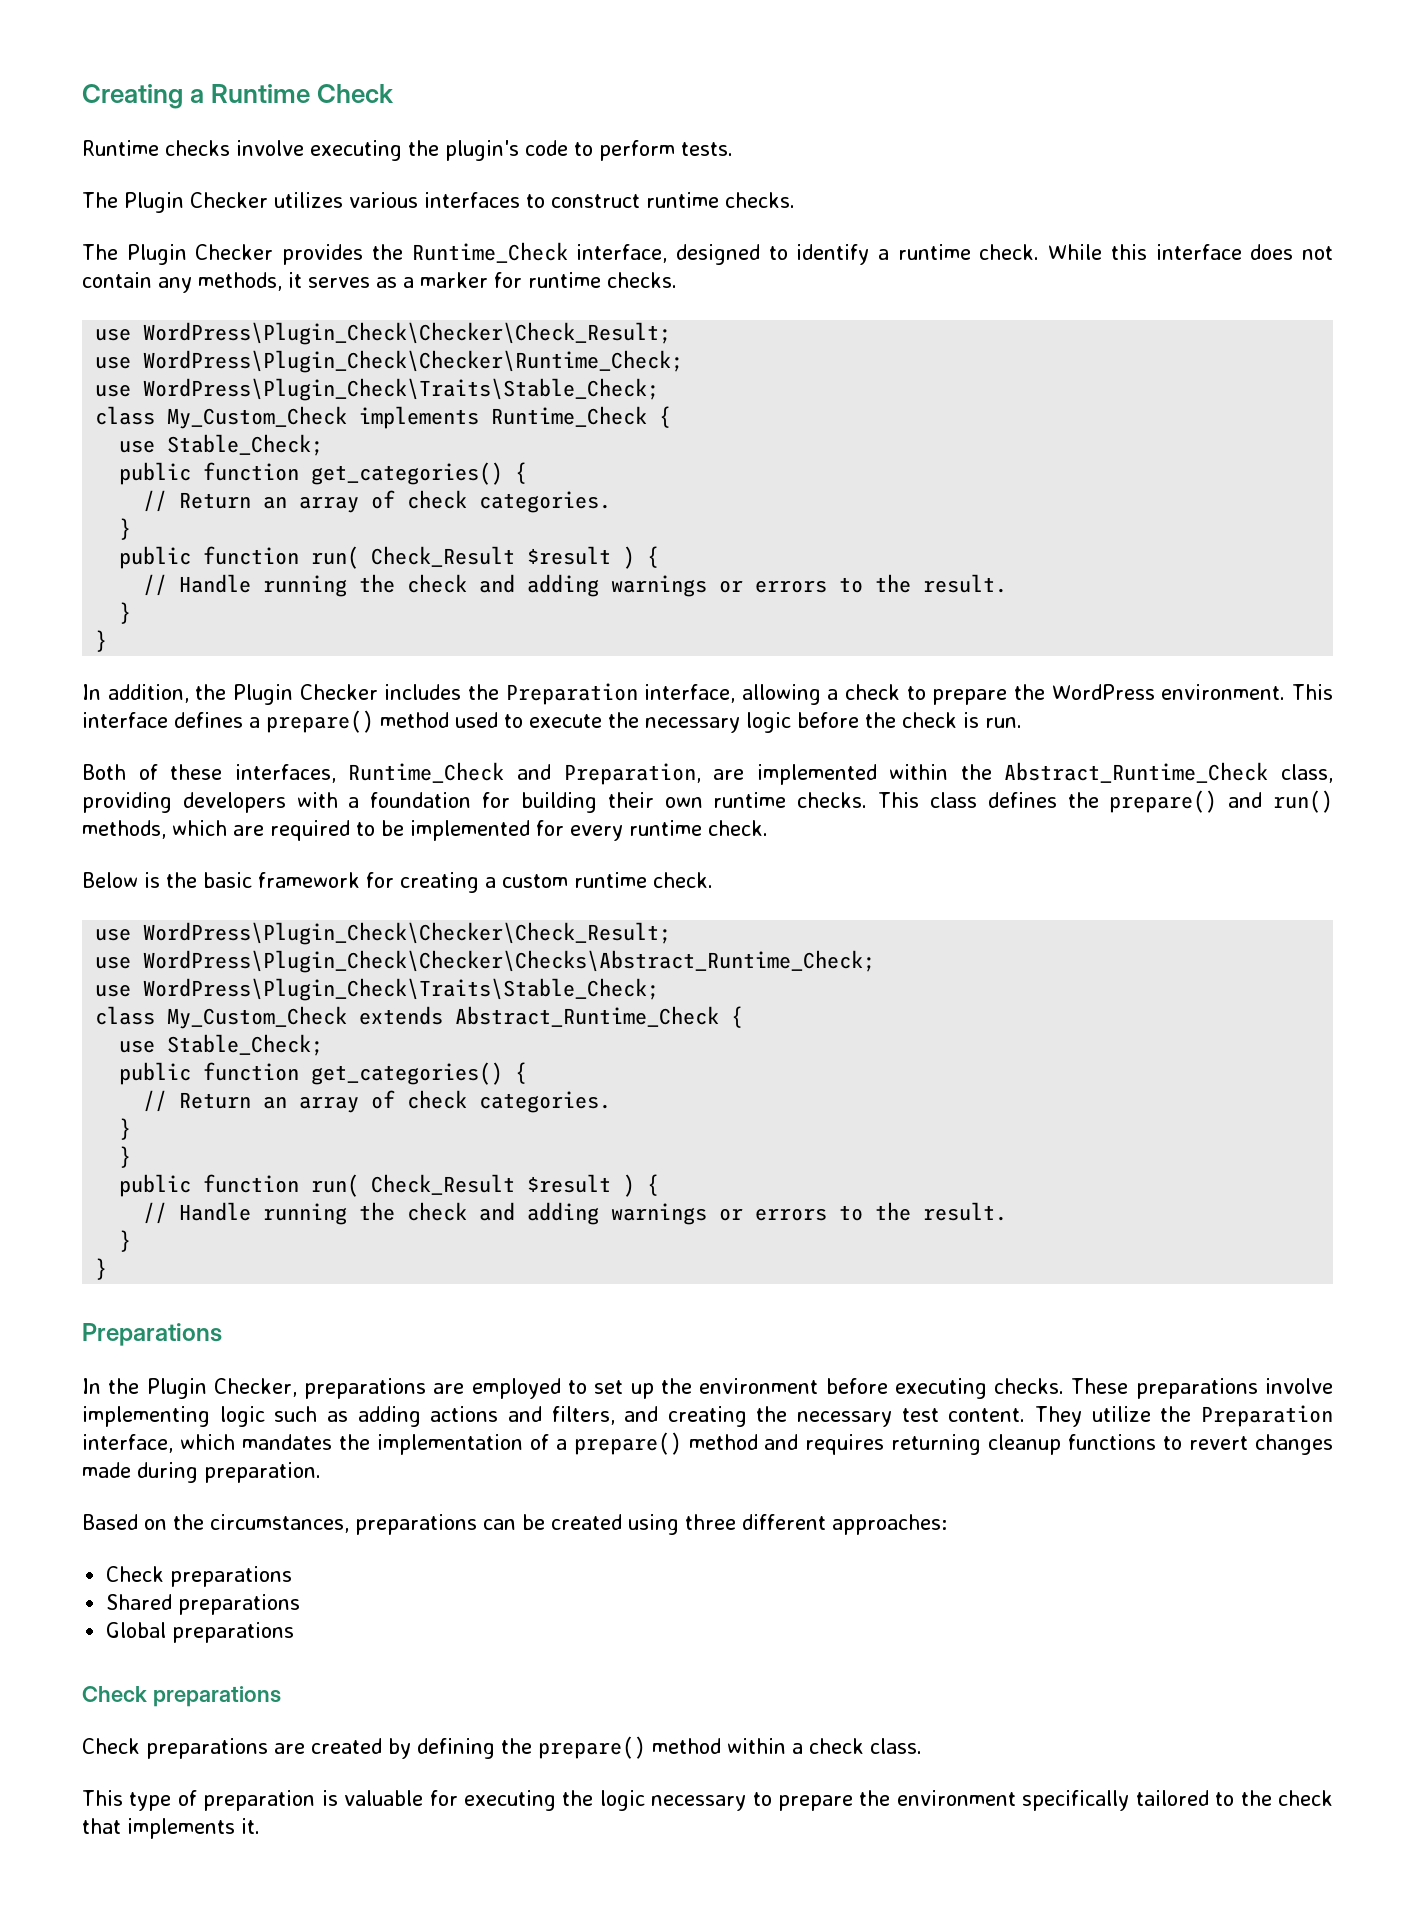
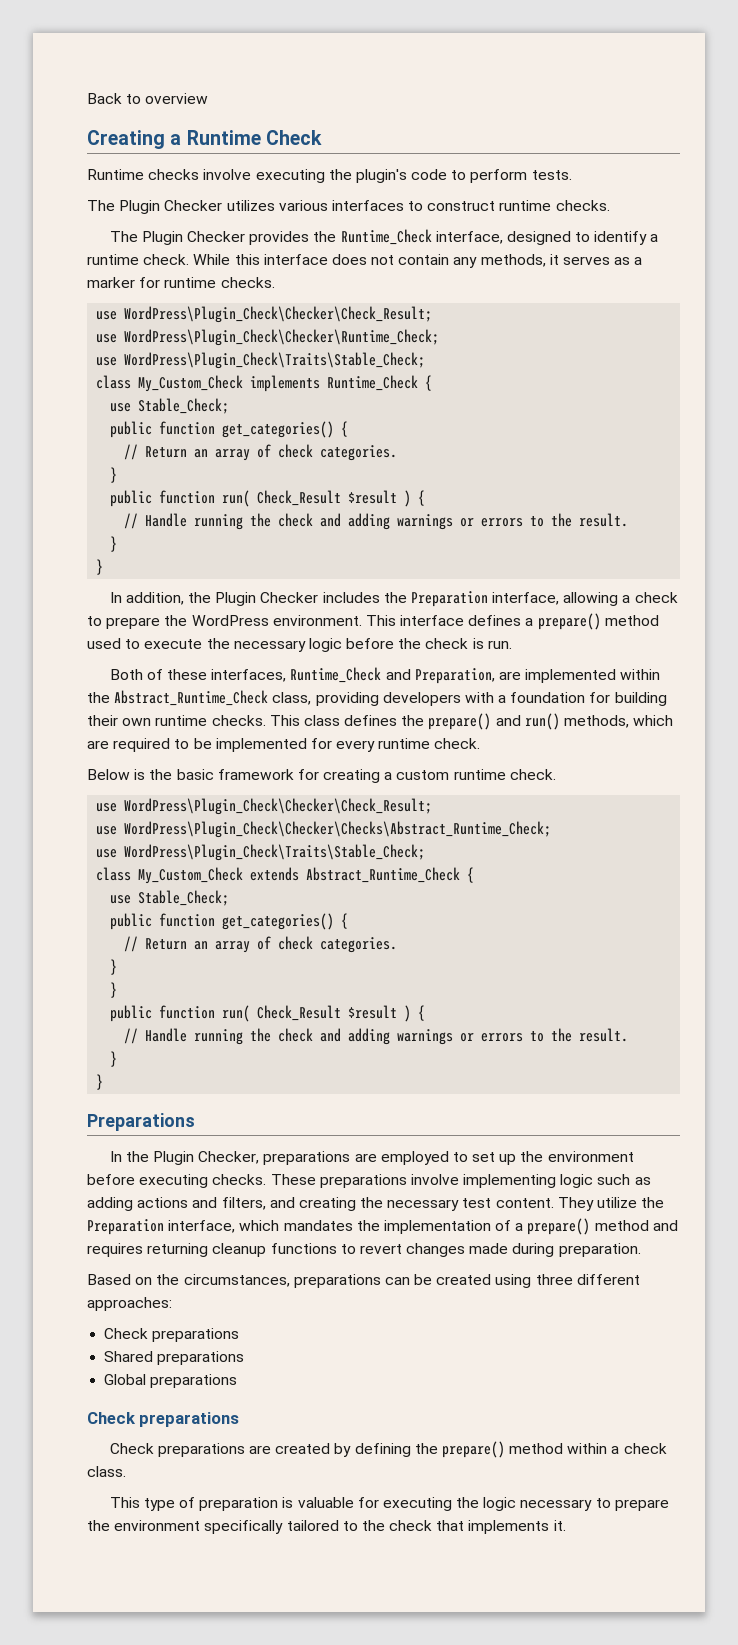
+ Back to overview

